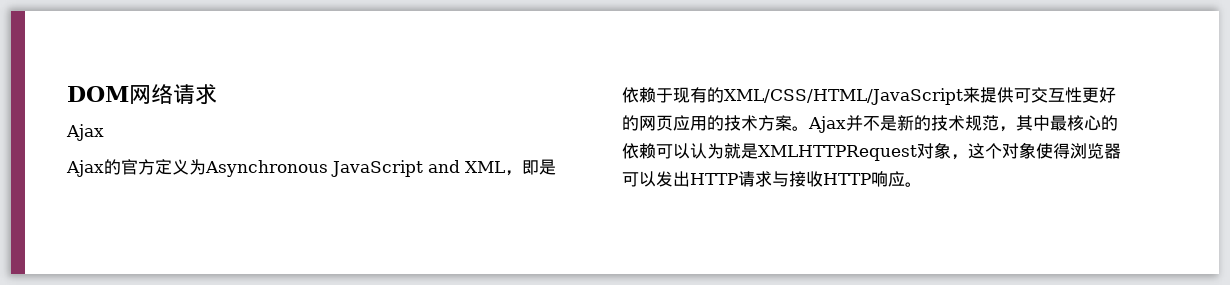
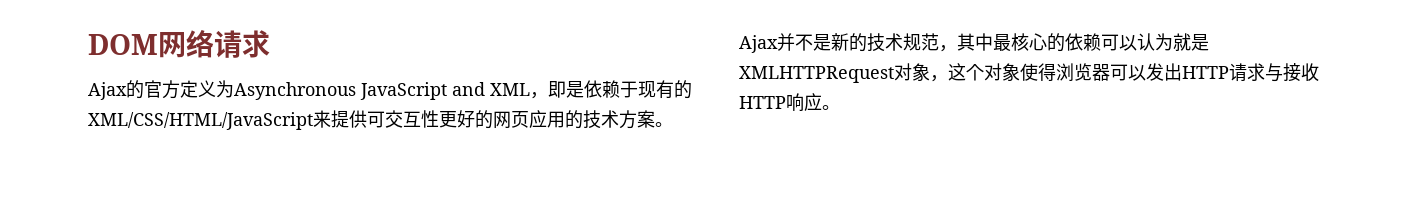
  DOM网络请求
- Ajax

